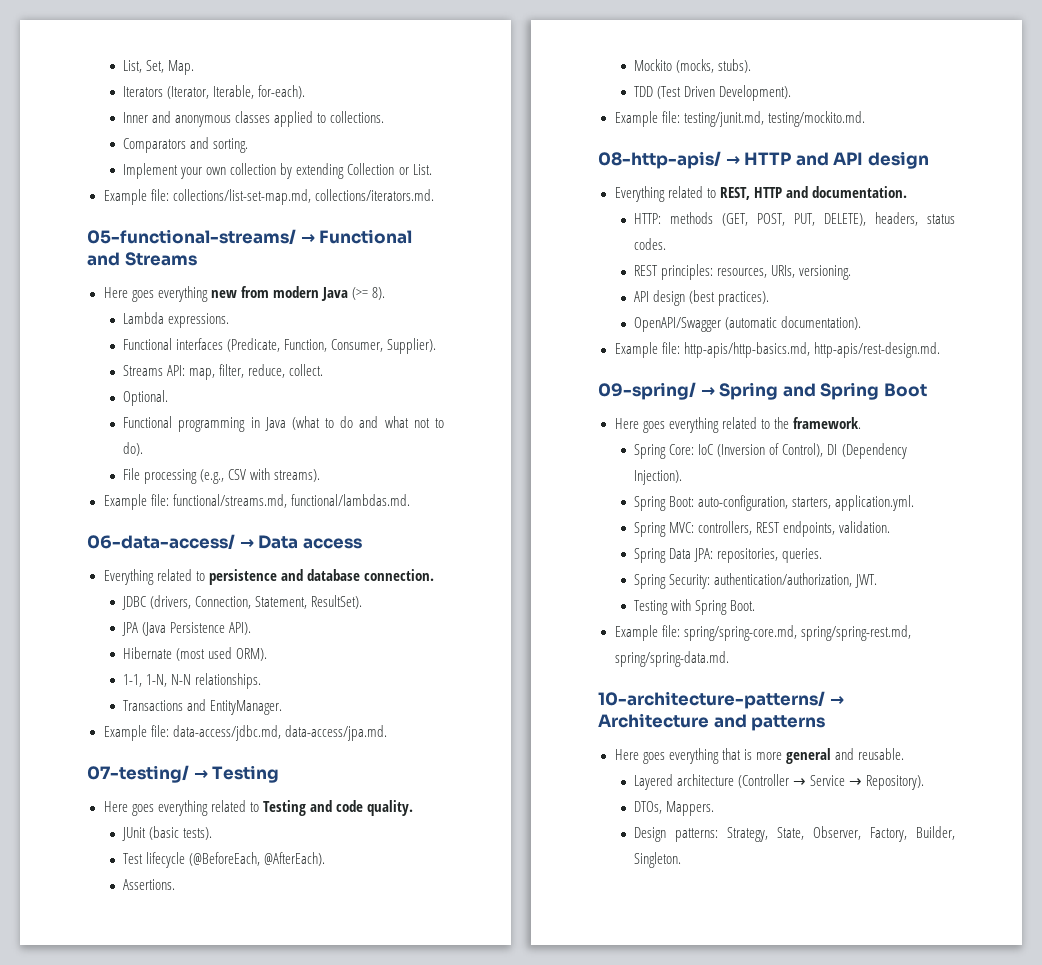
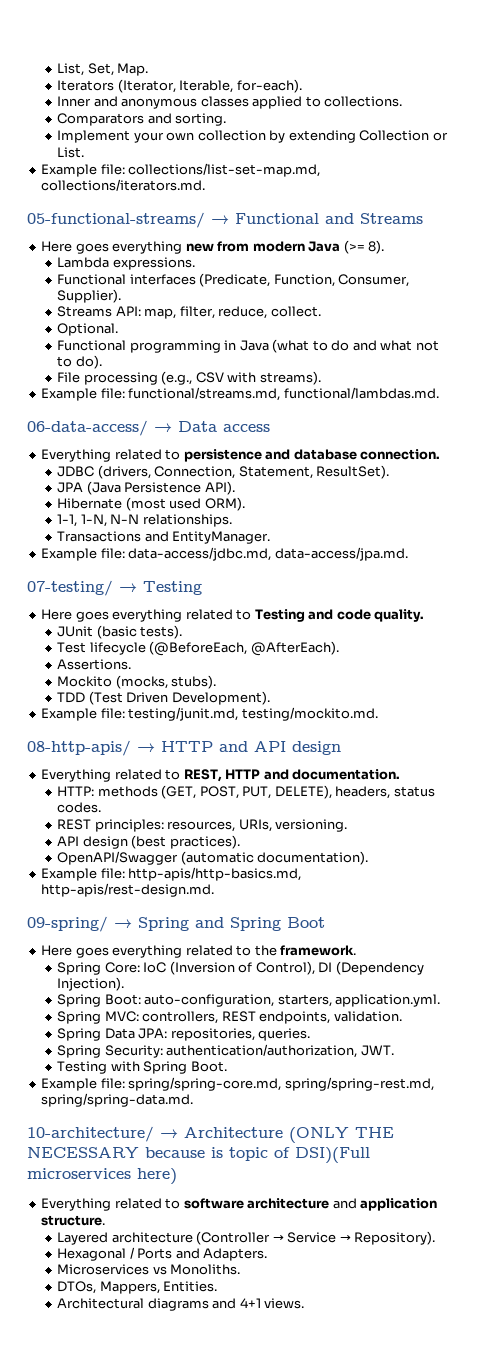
- 10-architecture-patterns/ → Architecture and patterns
- Here goes everything that is more general and reusable.
+ 10-architecture/ → Architecture (ONLY THE NECESSARY because is topic of DSI)(Full microservices here)
+ Everything related to software architecture and application structure.
- DTOs, Mappers.
- Design patterns: Strategy, State, Observer, Factory, Builder, Singleton.
+ Hexagonal / Ports and Adapters.
+ Microservices vs Monoliths.
+ DTOs, Mappers, Entities.
+ Architectural diagrams and 4+1 views.

